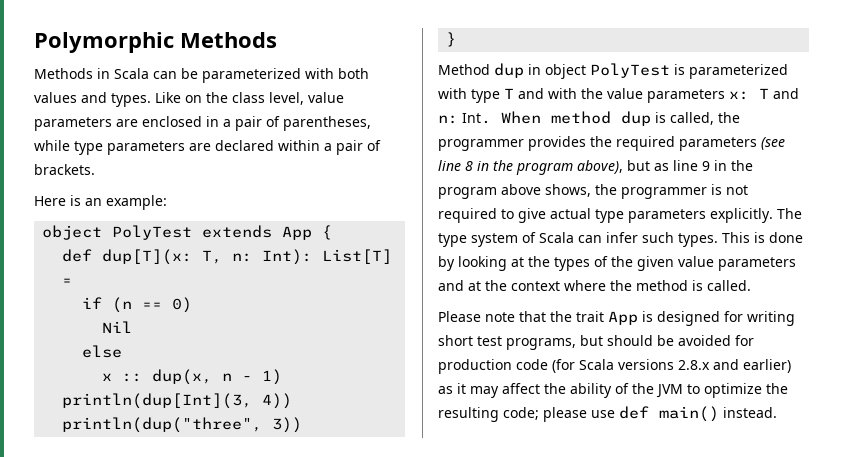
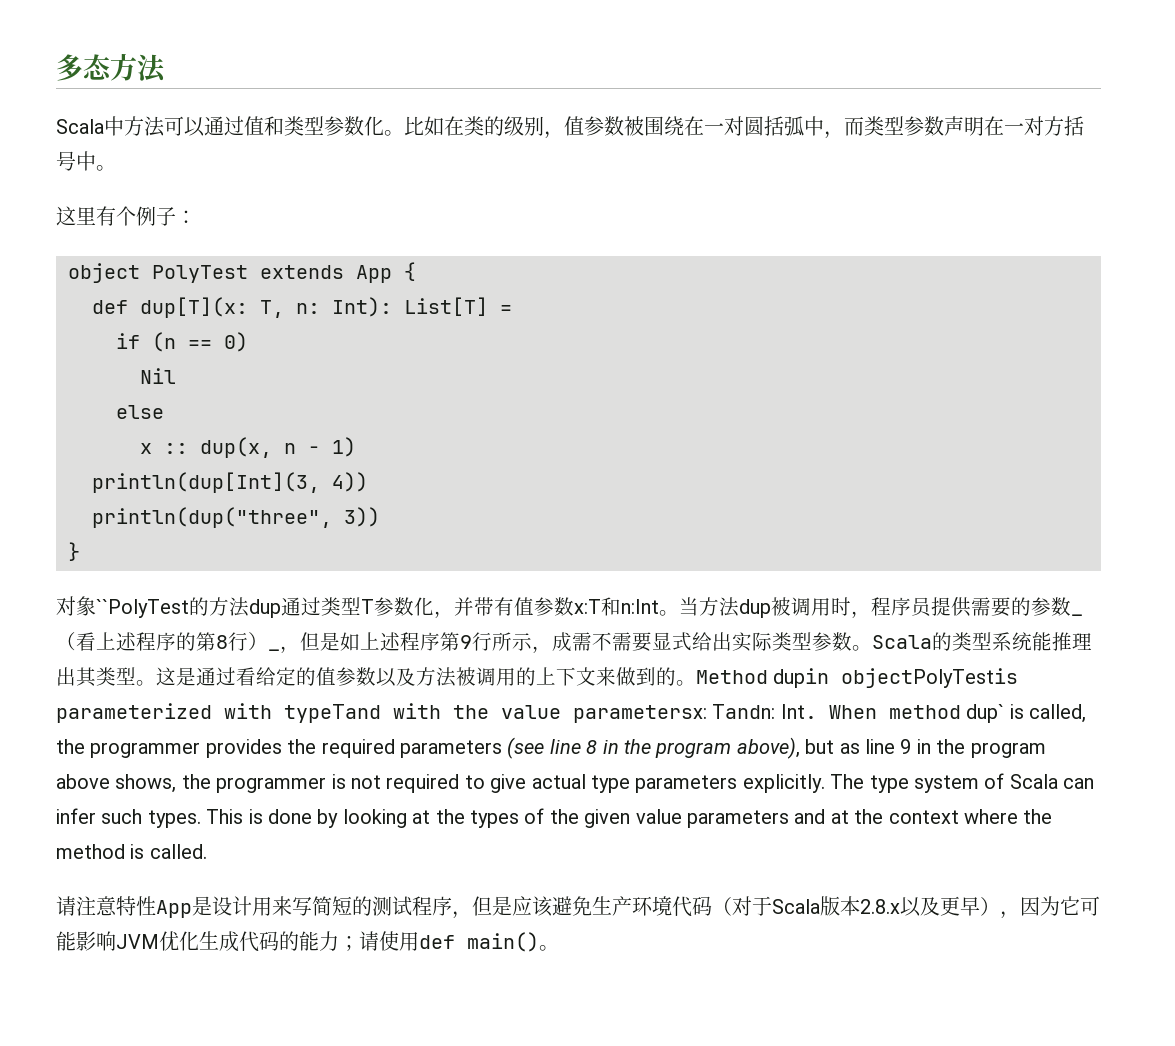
- Polymorphic Methods
- Methods in Scala can be parameterized with both values and types. Like on the class level, value parameters are enclosed in a pair of parentheses, while type parameters are declared within a pair of brackets.
- Here is an example:
+ 多态方法
+ Scala中方法可以通过值和类型参数化。比如在类的级别，值参数被围绕在一对圆括弧中，而类型参数声明在一对方括号中。
+ 这里有个例子：
- Method dup in object PolyTest is parameterized with type T and with the value parameters x: T and n: Int. When method dup is called, the programmer provides the required parameters (see line 8 in the program above), but as line 9 in the program above shows, the programmer is not required to give actual type parameters explicitly.
+ 对象``PolyTest的方法dup通过类型T参数化，并带有值参数x:T和n:Int。当方法dup被调用时，程序员提供需要的参数_（看上述程序的第8行）_，但是如上述程序第9行所示，成需不需要显式给出实际类型参数。Scala的类型系统能推理出其类型。这是通过看给定的值参数以及方法被调用的上下文来做到的。Method dupin objectPolyTestis parameterized with typeTand with the value parametersx: Tandn: Int. When method dup` is called, the programmer provides the required parameters (see line 8 in the program above), but as line 9 in the program above shows, the programmer is not required to give actual type parameters explicitly.
- Please note that the trait App is designed for writing short test programs, but should be avoided for production code (for Scala versions 2.8.x and earlier) as it may affect the ability of the JVM to optimize the resulting code; please use def main() instead.
+ 请注意特性App是设计用来写简短的测试程序，但是应该避免生产环境代码（对于Scala版本2.8.x以及更早），因为它可能影响JVM优化生成代码的能力；请使用def main()。

